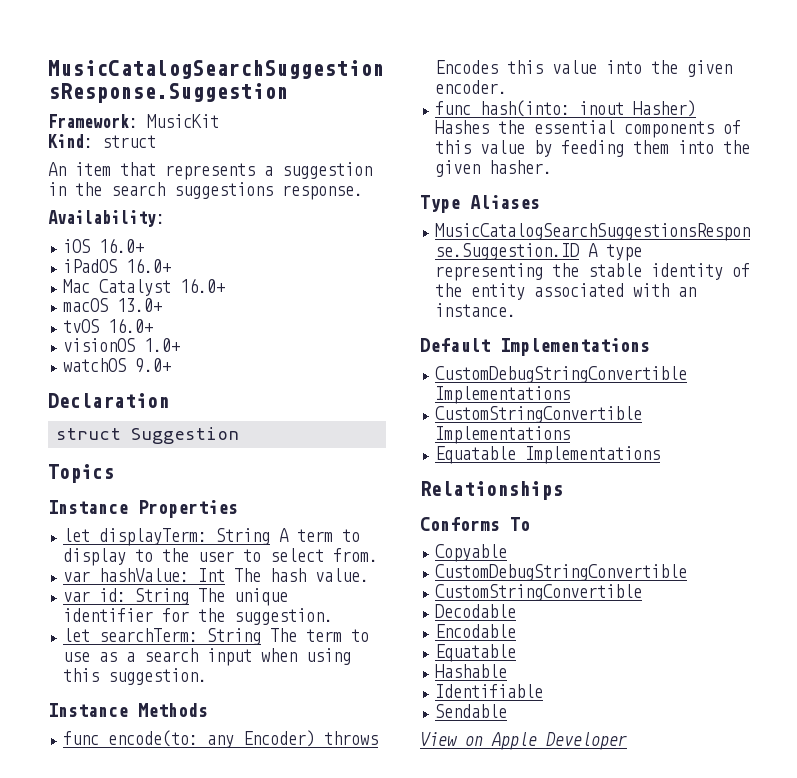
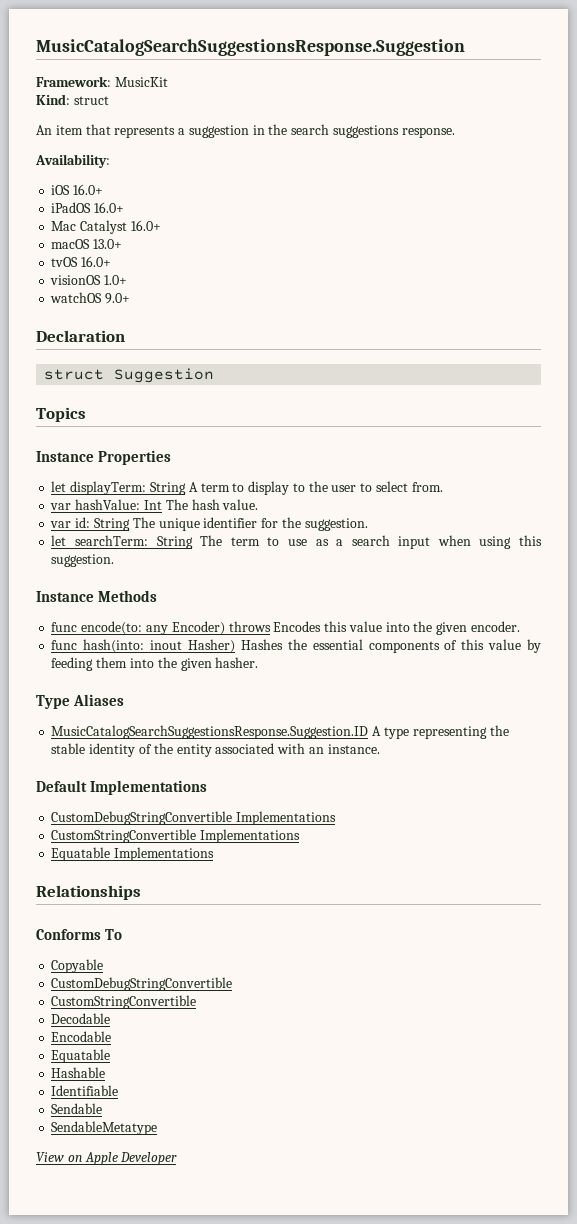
+ SendableMetatype

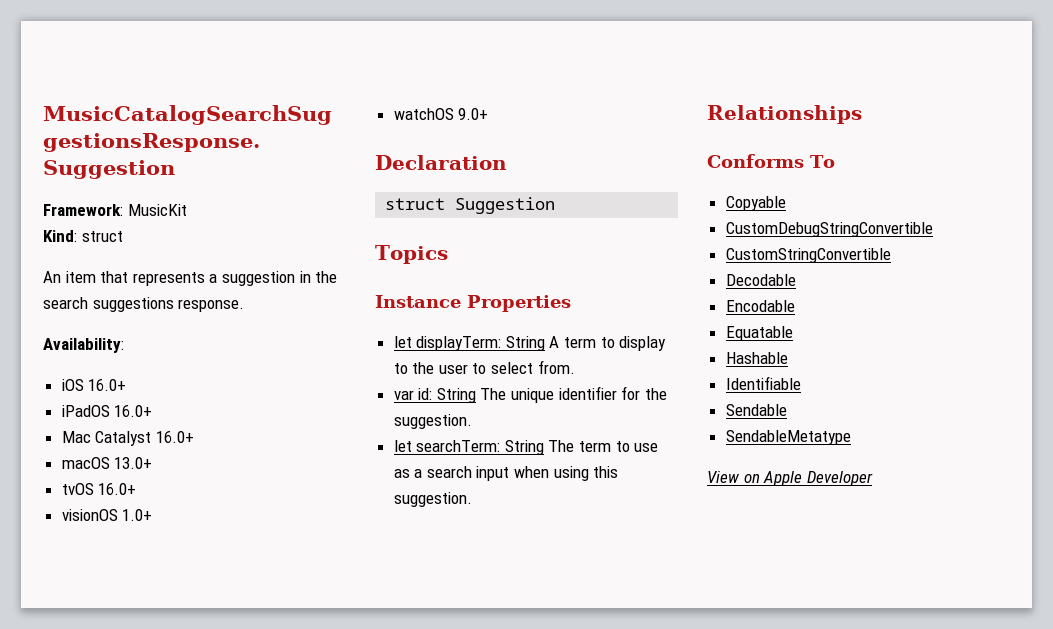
- var hashValue: Int The hash value.
- Instance Methods
- func encode(to: any Encoder) throws Encodes this value into the given encoder.
- func hash(into: inout Hasher) Hashes the essential components of this value by feeding them into the given hasher.
- Type Aliases
- MusicCatalogSearchSuggestionsResponse.Suggestion.ID A type representing the stable identity of the entity associated with an instance.
- Default Implementations
- CustomDebugStringConvertible Implementations
- CustomStringConvertible Implementations
- Equatable Implementations

